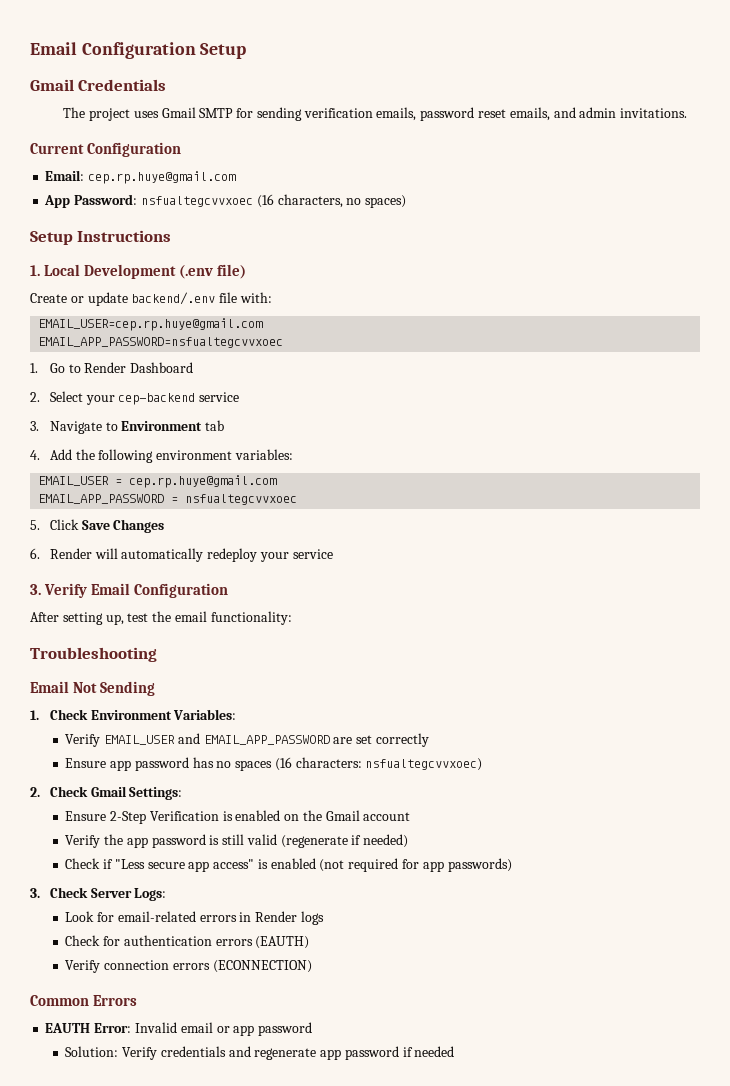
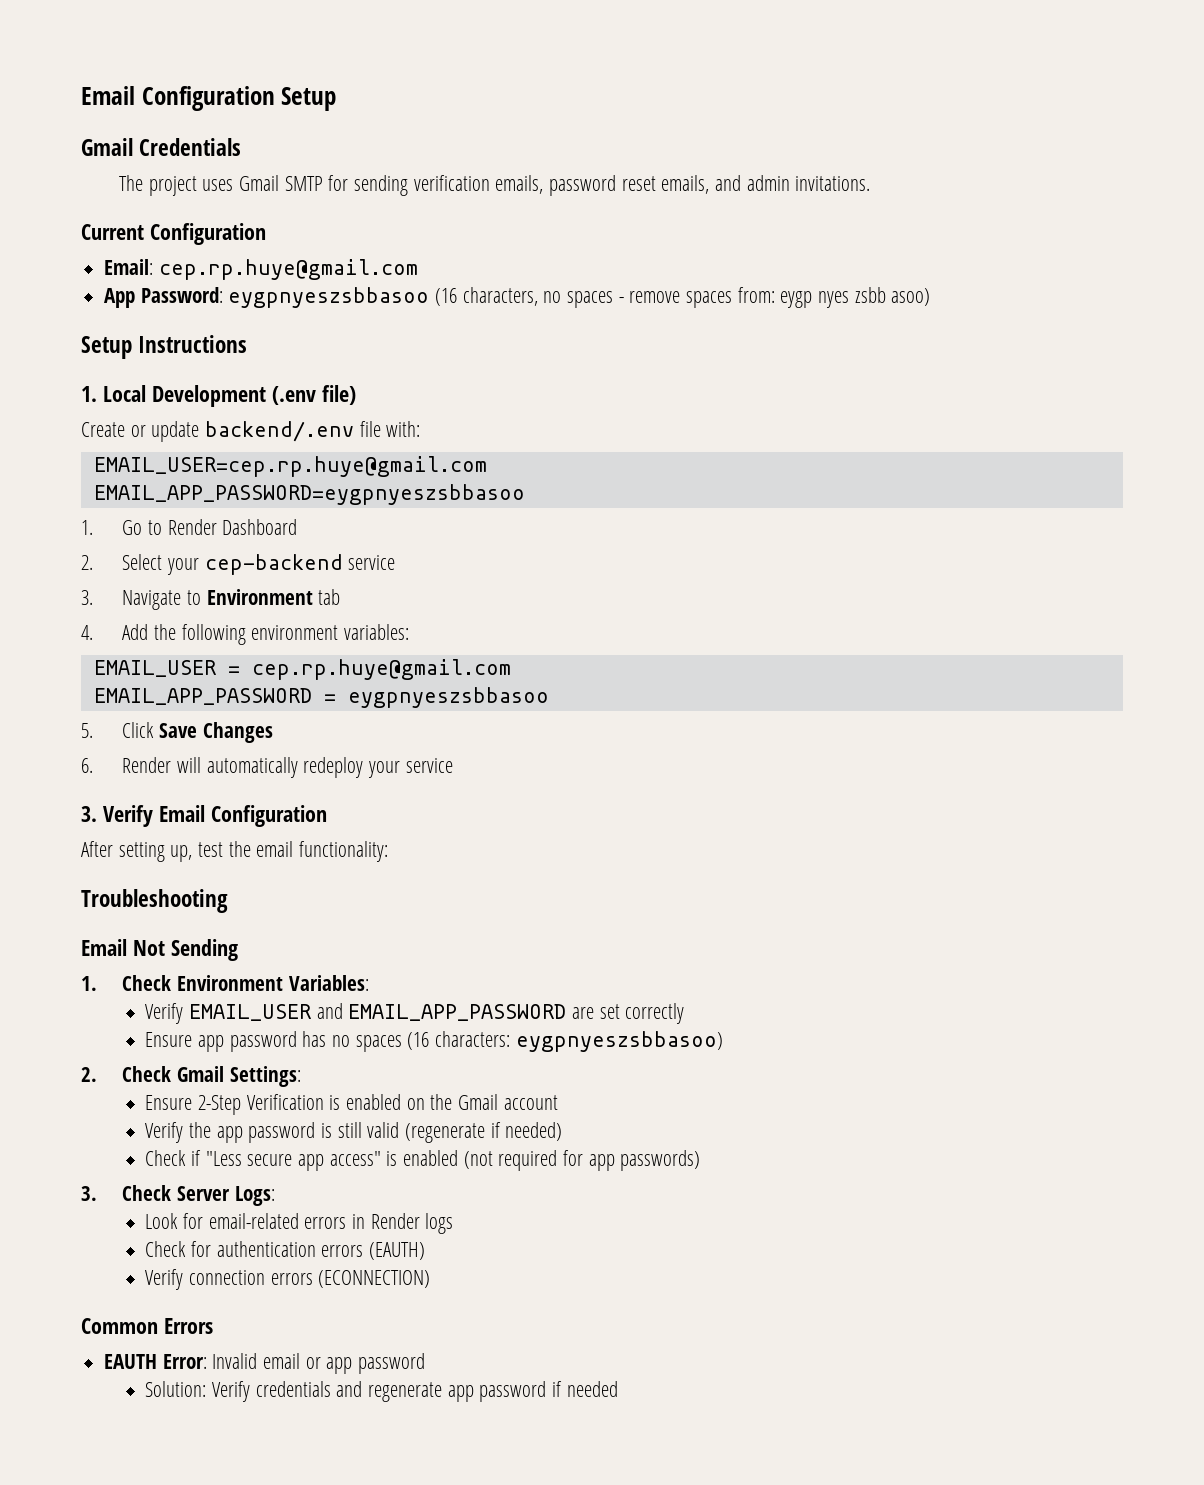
- App Password: nsfualtegcvvxoec (16 characters, no spaces)
+ App Password: eygpnyeszsbbasoo (16 characters, no spaces - remove spaces from: eygp nyes zsbb asoo)
- EMAIL_APP_PASSWORD=nsfualtegcvvxoec
+ EMAIL_APP_PASSWORD=eygpnyeszsbbasoo
- EMAIL_APP_PASSWORD = nsfualtegcvvxoec
+ EMAIL_APP_PASSWORD = eygpnyeszsbbasoo
- Ensure app password has no spaces (16 characters: nsfualtegcvvxoec)
+ Ensure app password has no spaces (16 characters: eygpnyeszsbbasoo)

